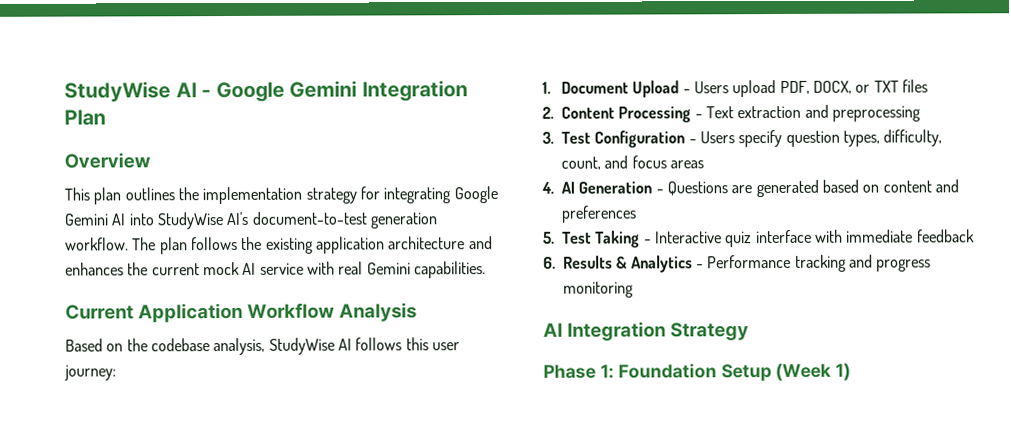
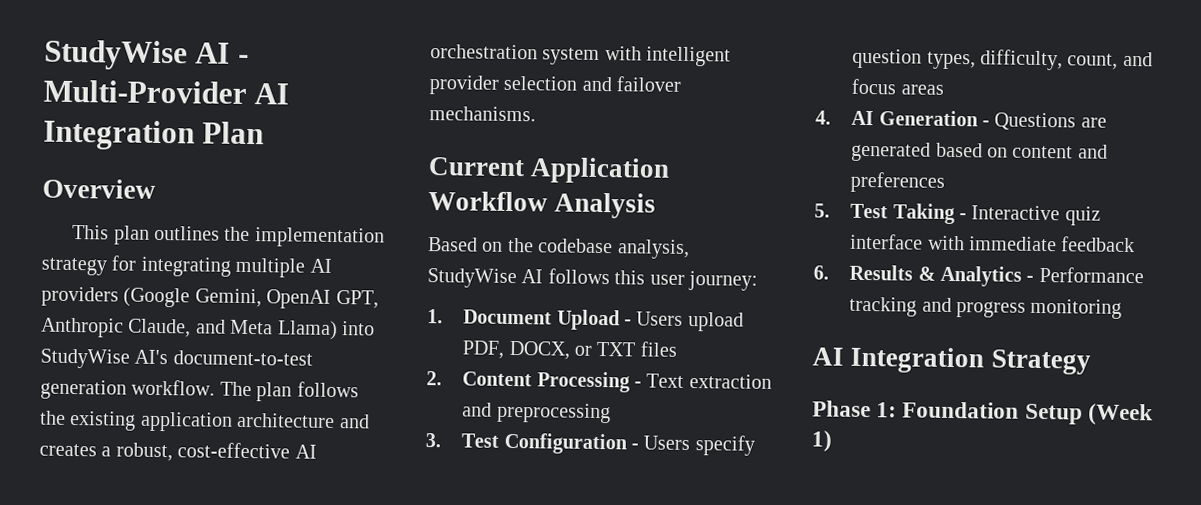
- StudyWise AI - Google Gemini Integration Plan
+ StudyWise AI - Multi-Provider AI Integration Plan
- This plan outlines the implementation strategy for integrating Google Gemini AI into StudyWise AI's document-to-test generation workflow.
+ This plan outlines the implementation strategy for integrating multiple AI providers (Google Gemini, OpenAI GPT, Anthropic Claude, and Meta Llama) into StudyWise AI's document-to-test generation workflow.
- The plan follows the existing application architecture and enhances the current mock AI service with real Gemini capabilities.
+ The plan follows the existing application architecture and creates a robust, cost-effective AI orchestration system with intelligent provider selection and failover mechanisms.

